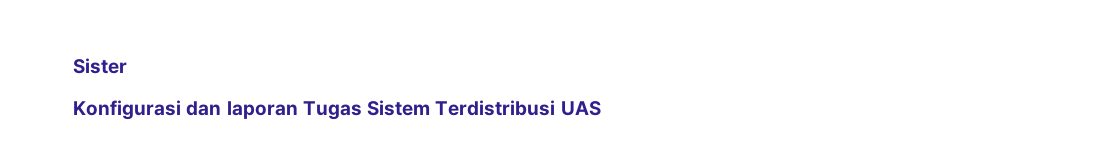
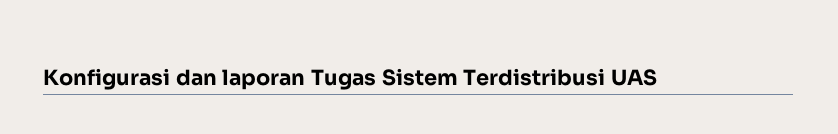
- Sister

